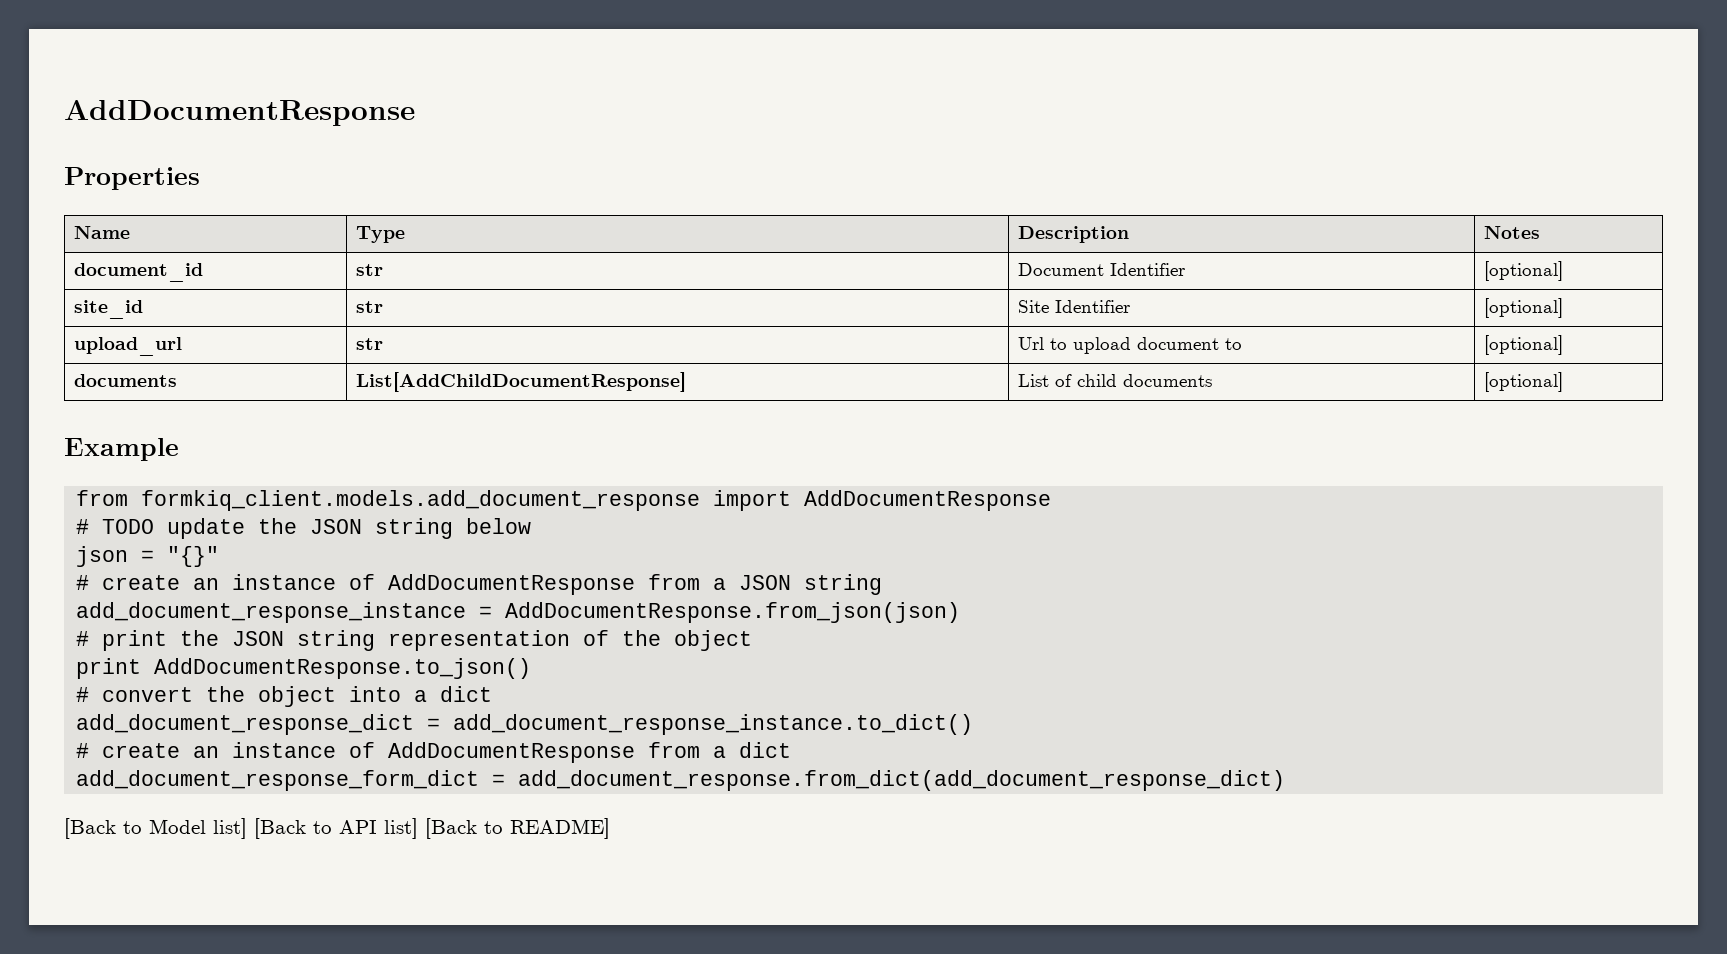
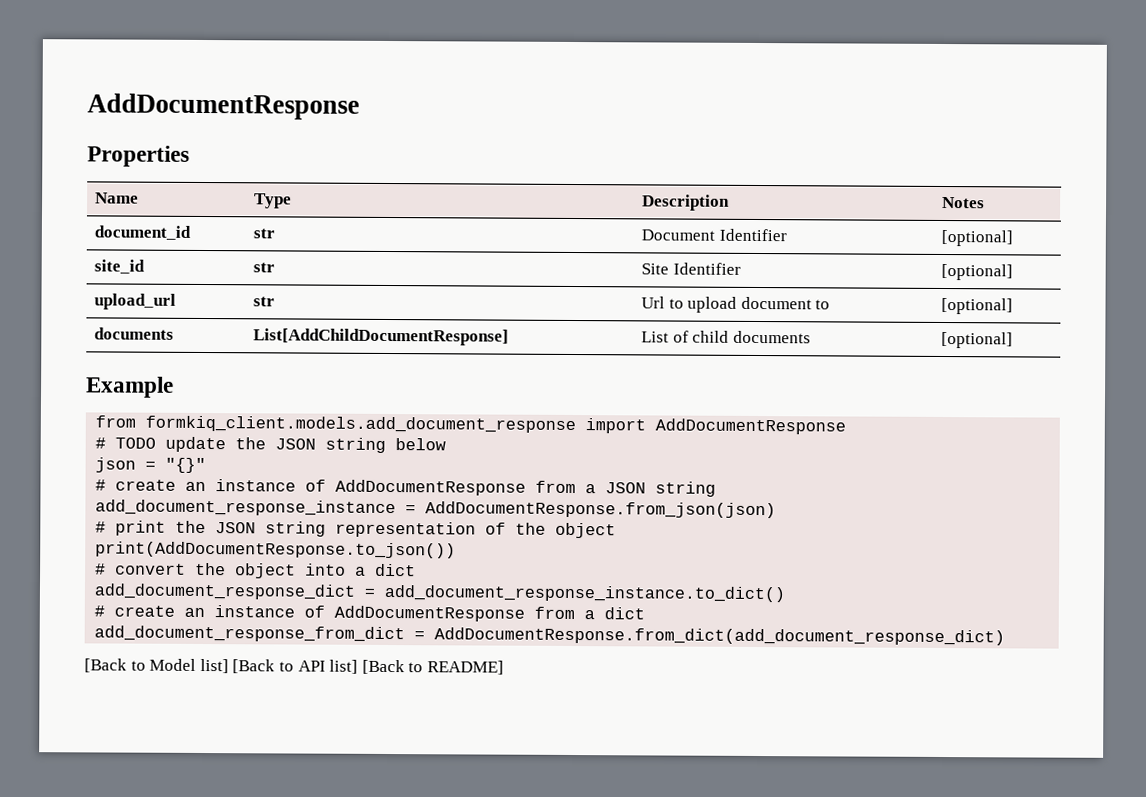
- print AddDocumentResponse.to_json()
+ print(AddDocumentResponse.to_json())
- add_document_response_form_dict = add_document_response.from_dict(add_document_response_dict)
+ add_document_response_from_dict = AddDocumentResponse.from_dict(add_document_response_dict)

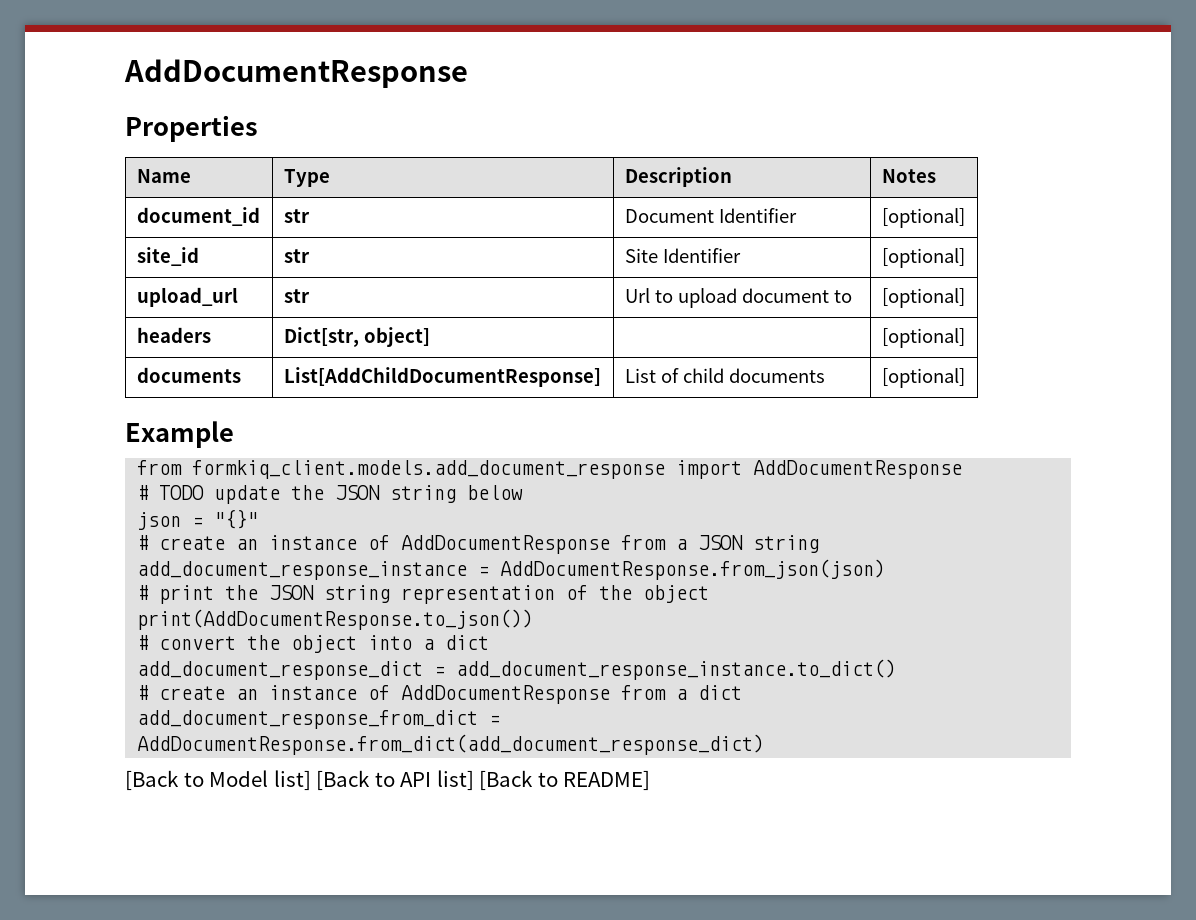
+ headers | Dict[str, object] | | [optional]

